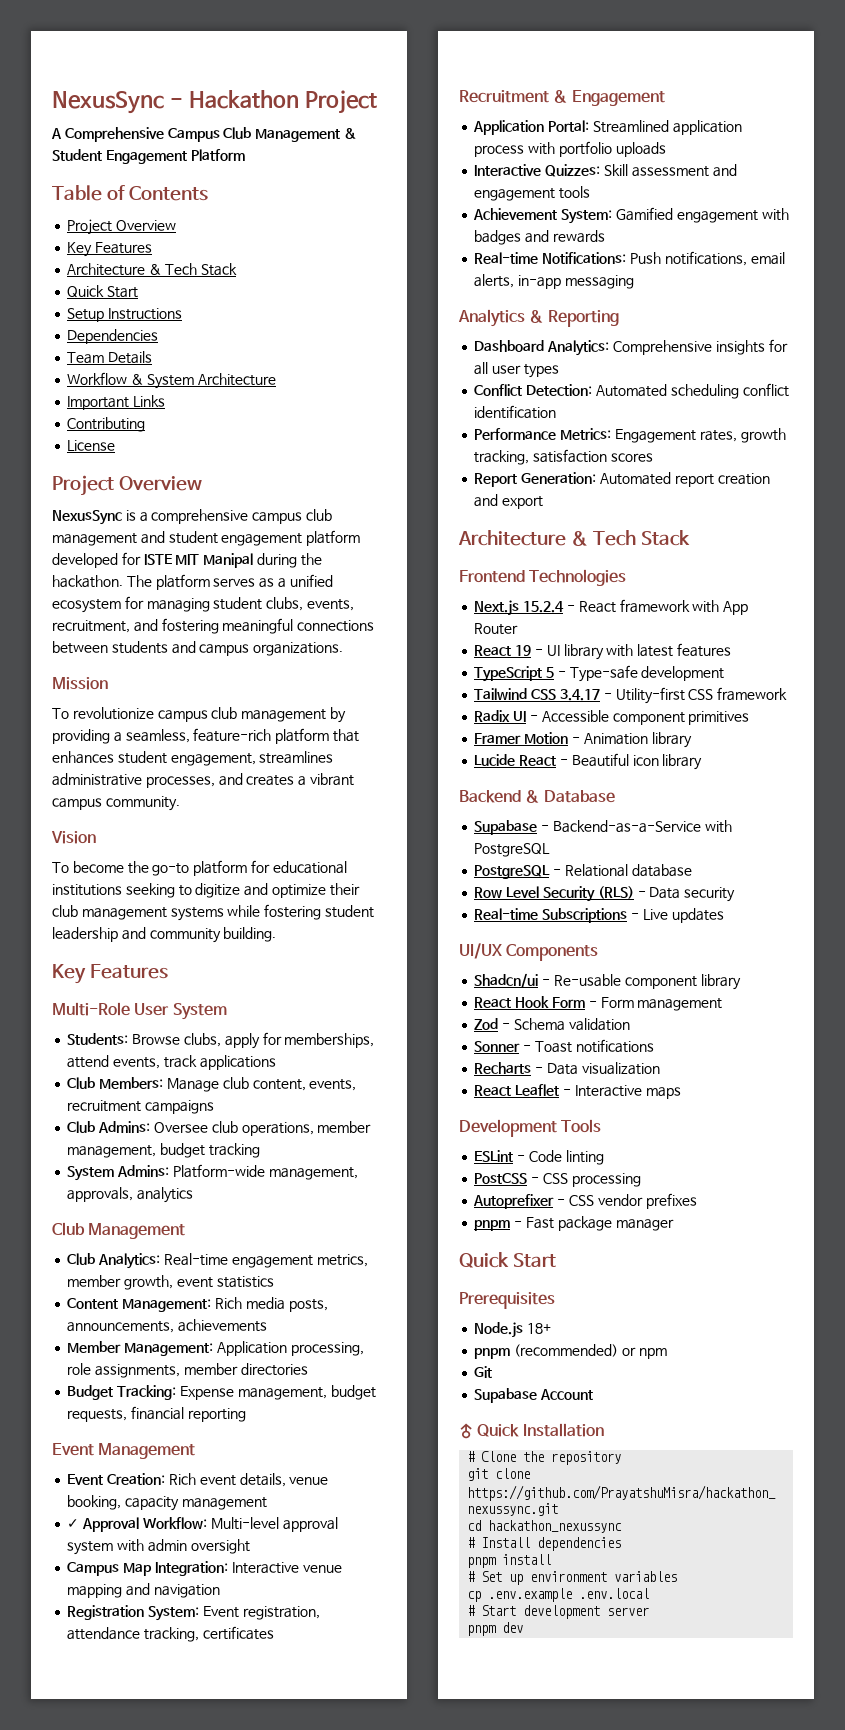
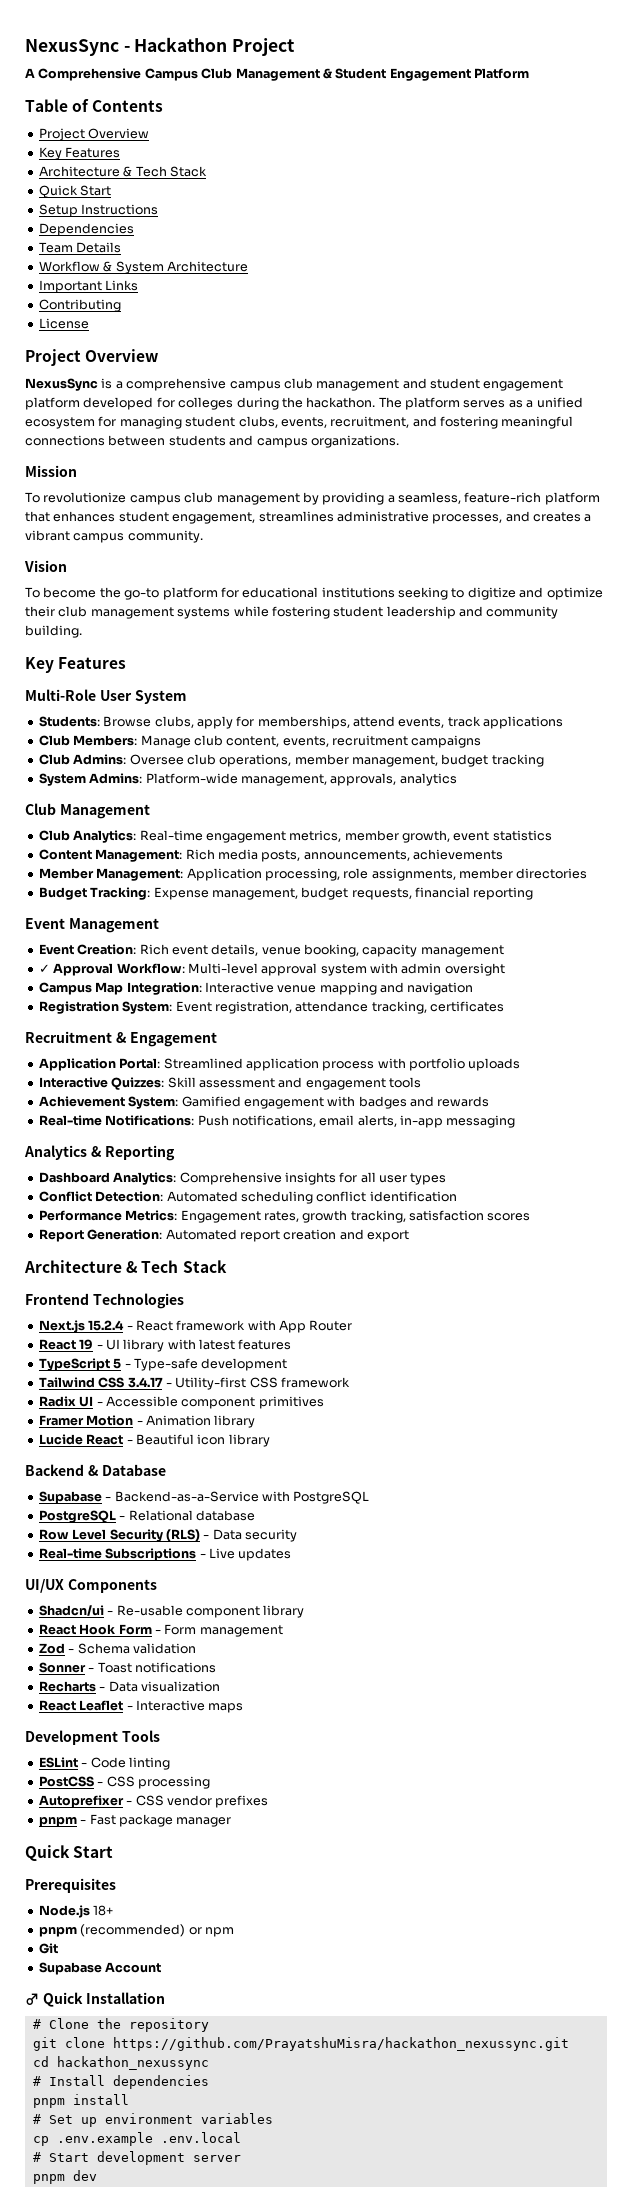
- NexusSync is a comprehensive campus club management and student engagement platform developed for ISTE MIT Manipal during the hackathon.
+ NexusSync is a comprehensive campus club management and student engagement platform developed for colleges during the hackathon.

